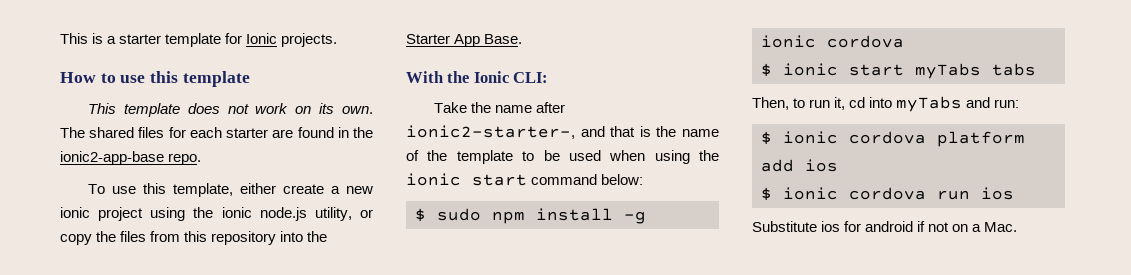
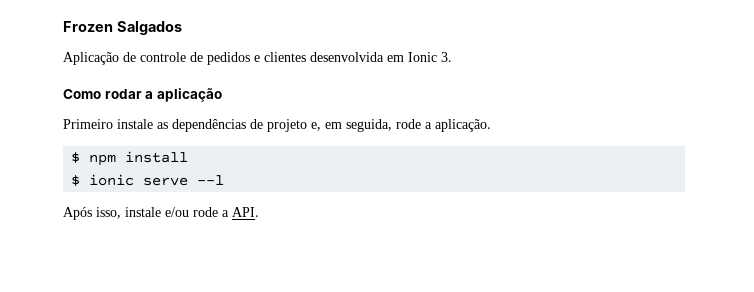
- This is a starter template for Ionic projects.
- How to use this template
- This template does not work on its own. The shared files for each starter are found in the ionic2-app-base repo.
- To use this template, either create a new ionic project using the ionic node.js utility, or copy the files from this repository into the Starter App Base.
- With the Ionic CLI:
- Take the name after ionic2-starter-, and that is the name of the template to be used when using the ionic start command below:
- $ sudo npm install -g ionic cordova
- $ ionic start myTabs tabs
- Then, to run it, cd into myTabs and run:
- $ ionic cordova platform add ios
- $ ionic cordova run ios
- Substitute ios for android if not on a Mac.
+ Frozen Salgados
+ Aplicação de controle de pedidos e clientes desenvolvida em Ionic 3.
+ Como rodar a aplicação
+ Primeiro instale as dependências de projeto e, em seguida, rode a aplicação.
+ $ npm install
+ $ ionic serve --l
+ Após isso, instale e/ou rode a API.

